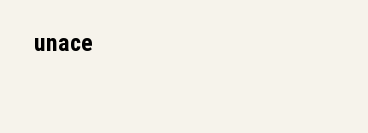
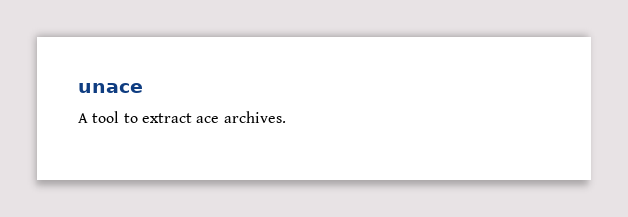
+ A tool to extract ace archives.

